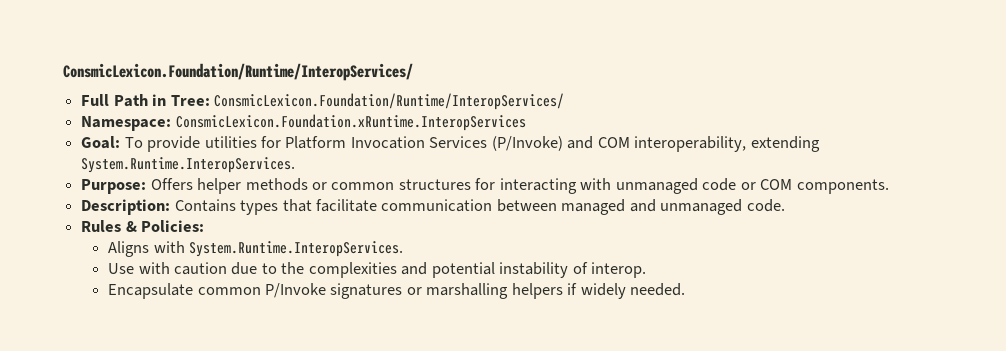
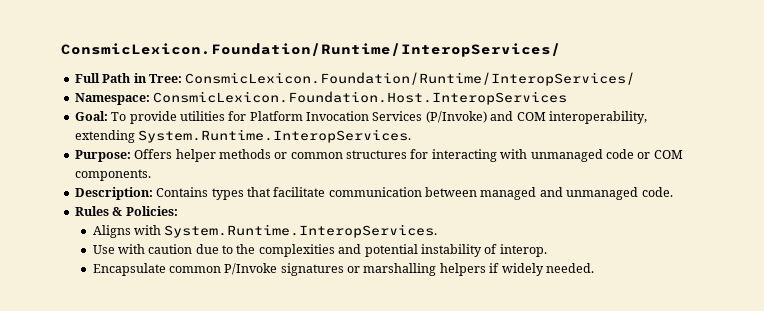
- Namespace: ConsmicLexicon.Foundation.xRuntime.InteropServices
+ Namespace: ConsmicLexicon.Foundation.Host.InteropServices

